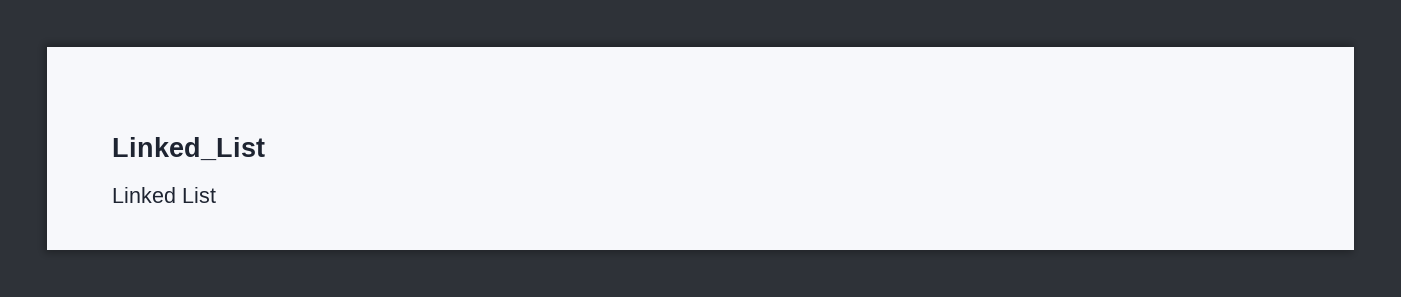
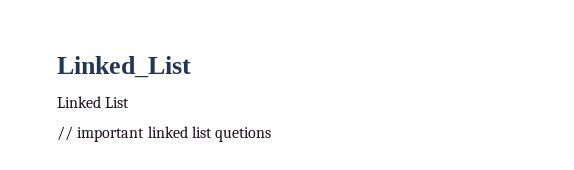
+ // important linked list quetions

